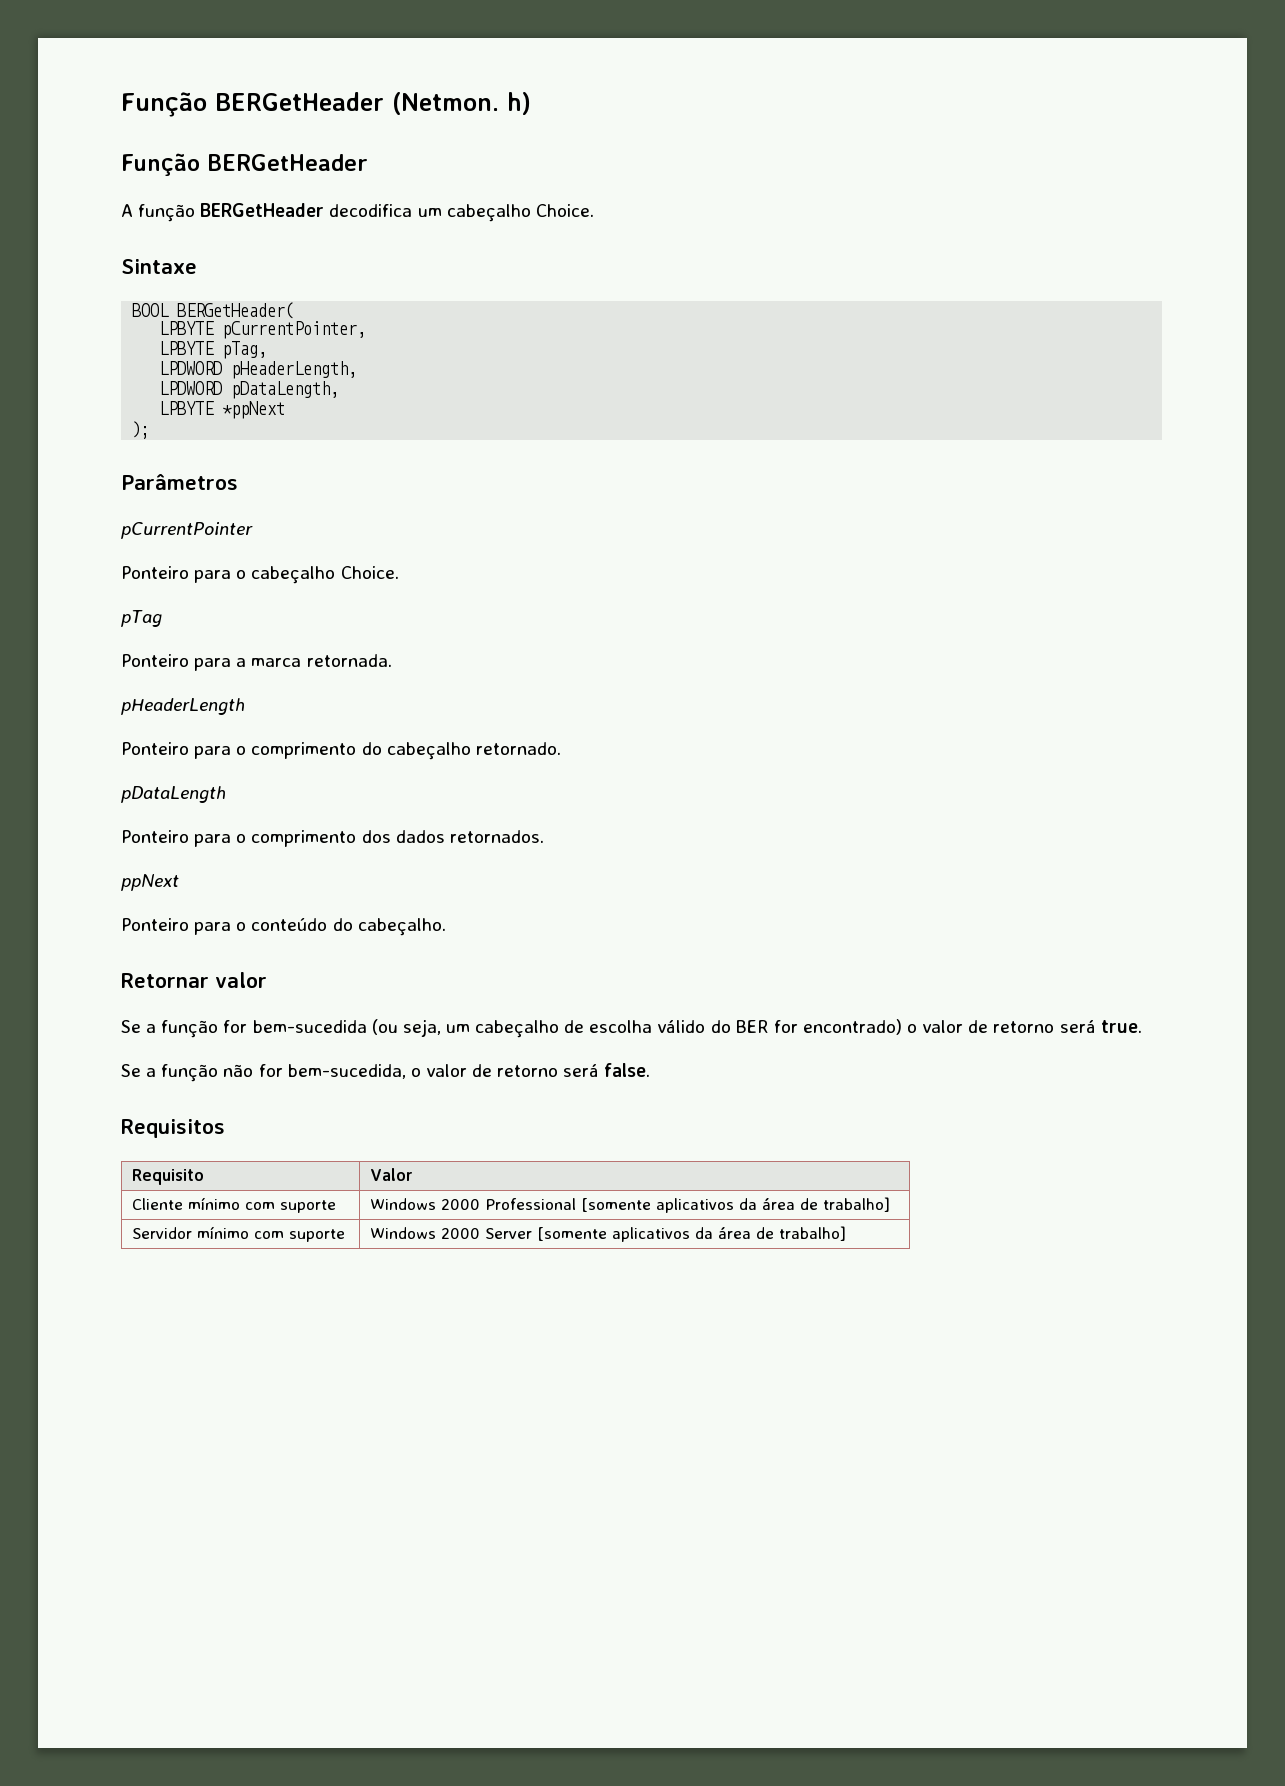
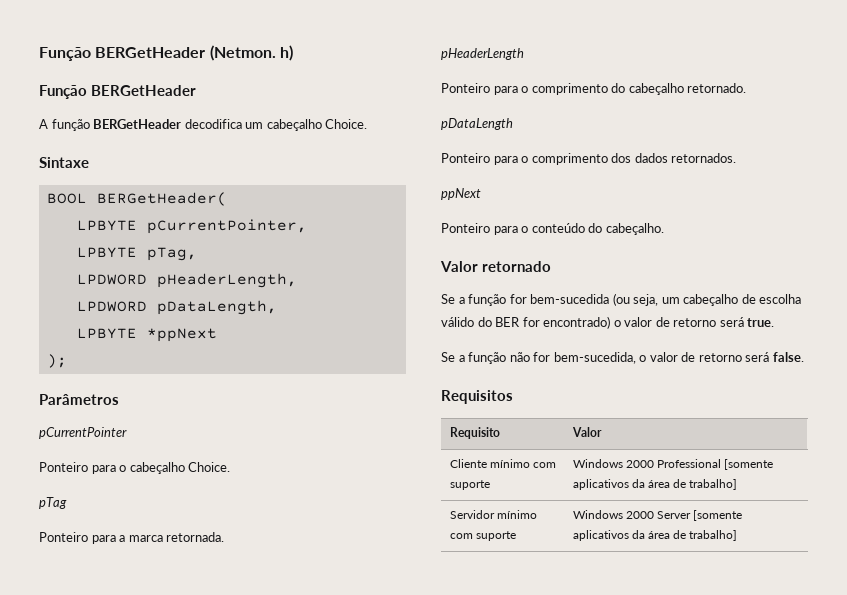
- Retornar valor
+ Valor retornado

